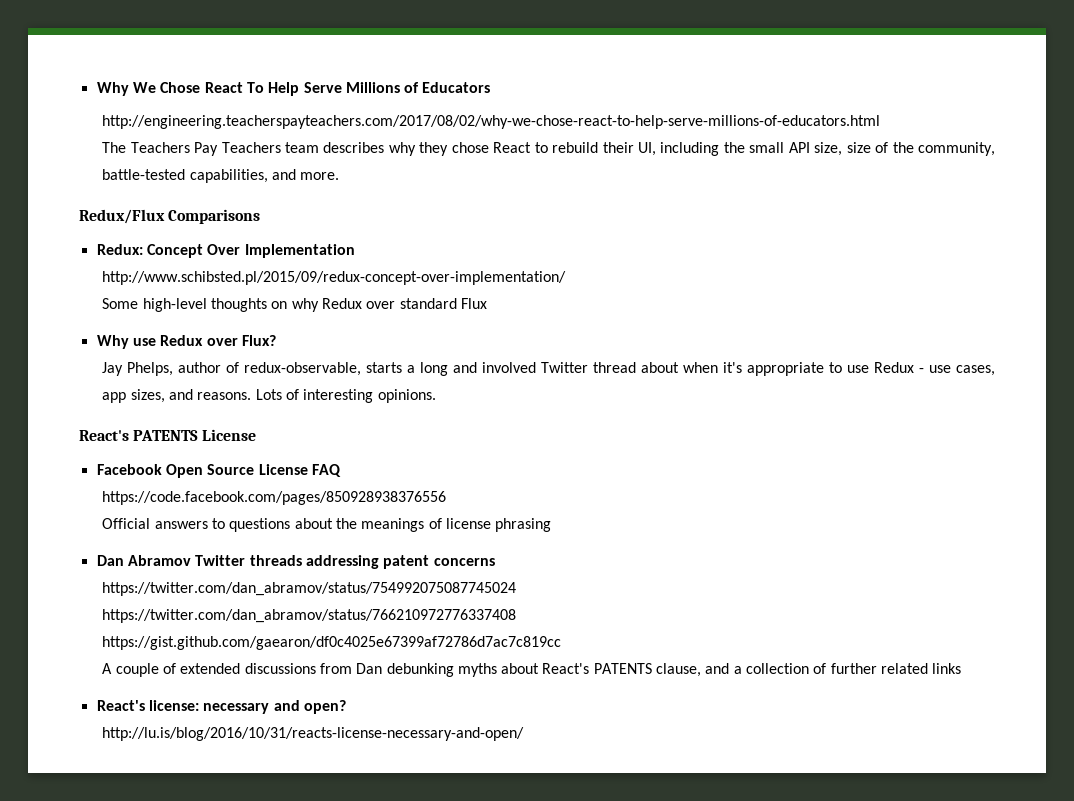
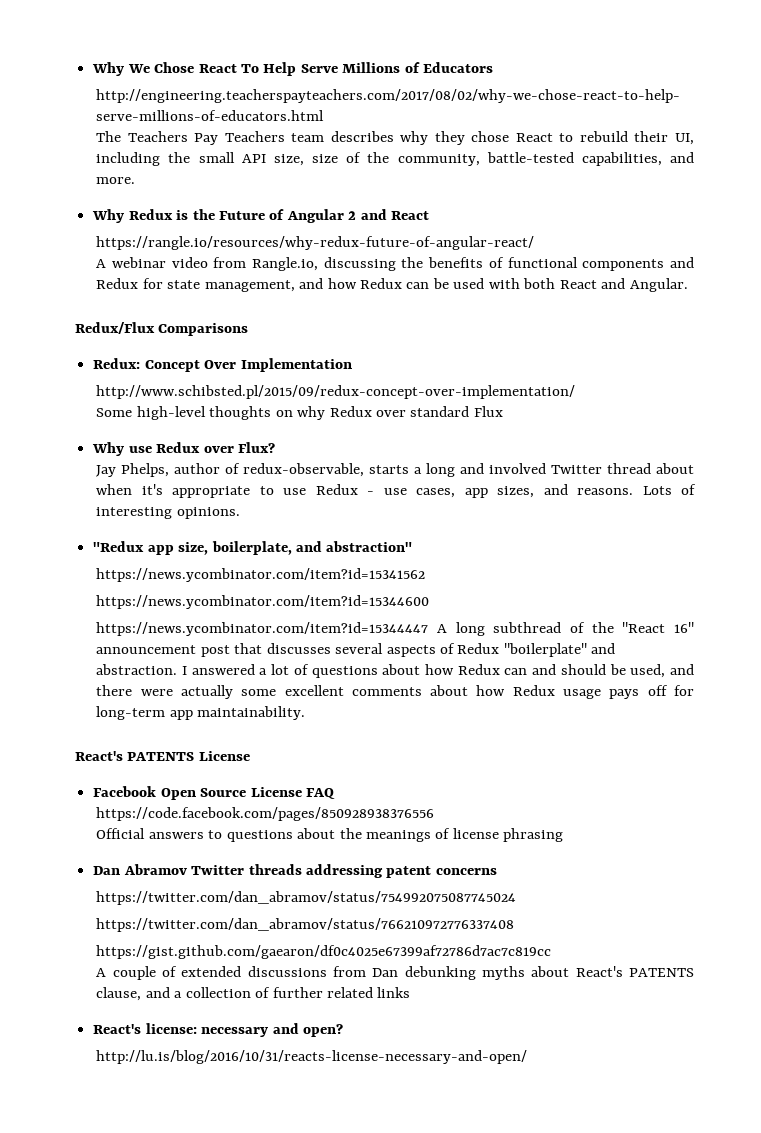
+ Why Redux is the Future of Angular 2 and React
+ https://rangle.io/resources/why-redux-future-of-angular-react/
+ A webinar video from Rangle.io, discussing the benefits of functional components and Redux for state management, and how Redux can be used with both React and Angular.
+ "Redux app size, boilerplate, and abstraction"
+ https://news.ycombinator.com/item?id=15341562
+ https://news.ycombinator.com/item?id=15344600
+ https://news.ycombinator.com/item?id=15344447 A long subthread of the "React 16" announcement post that discusses several aspects of Redux "boilerplate" and abstraction. I answered a lot of questions about how Redux can and should be used, and there were actually some excellent comments about how Redux usage pays off for long-term app maintainability.

